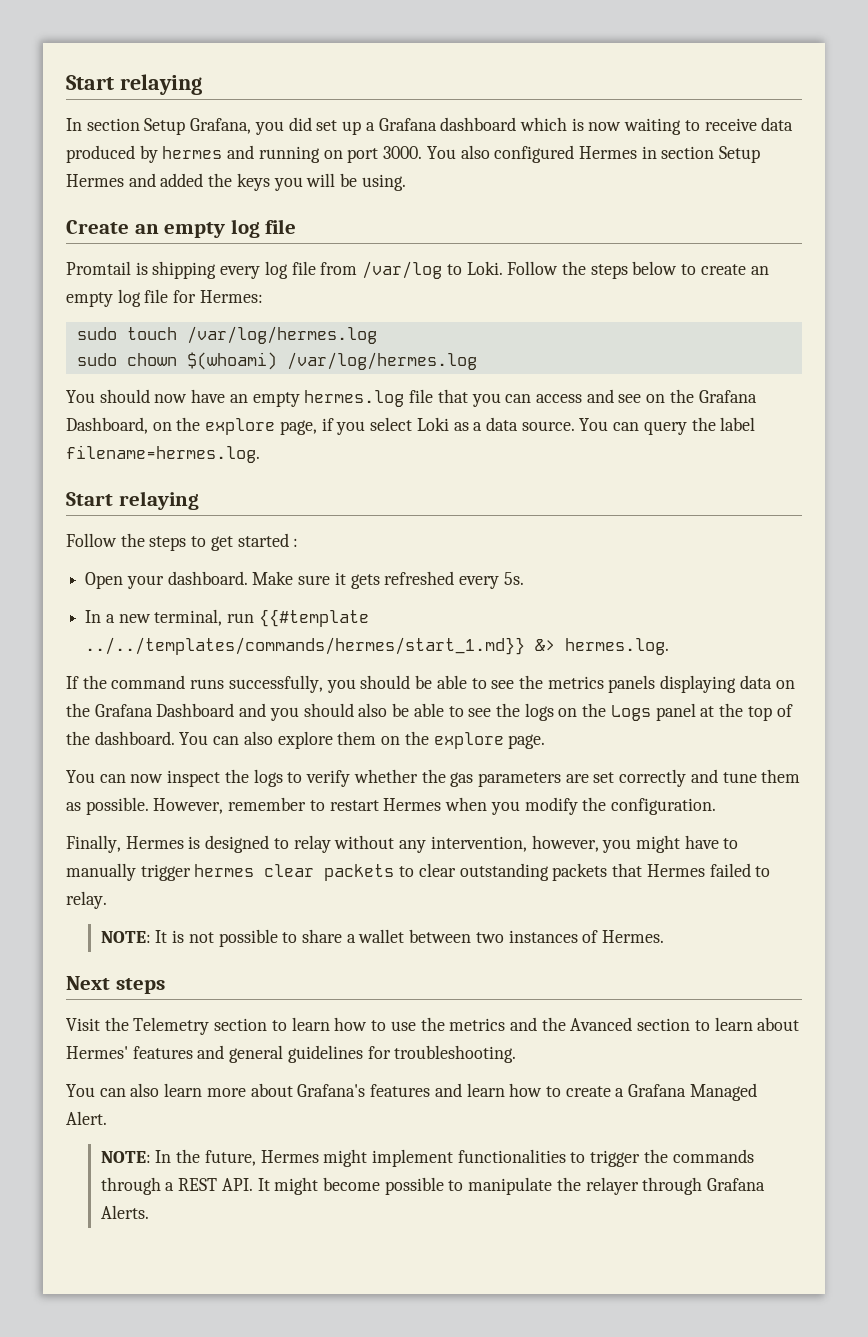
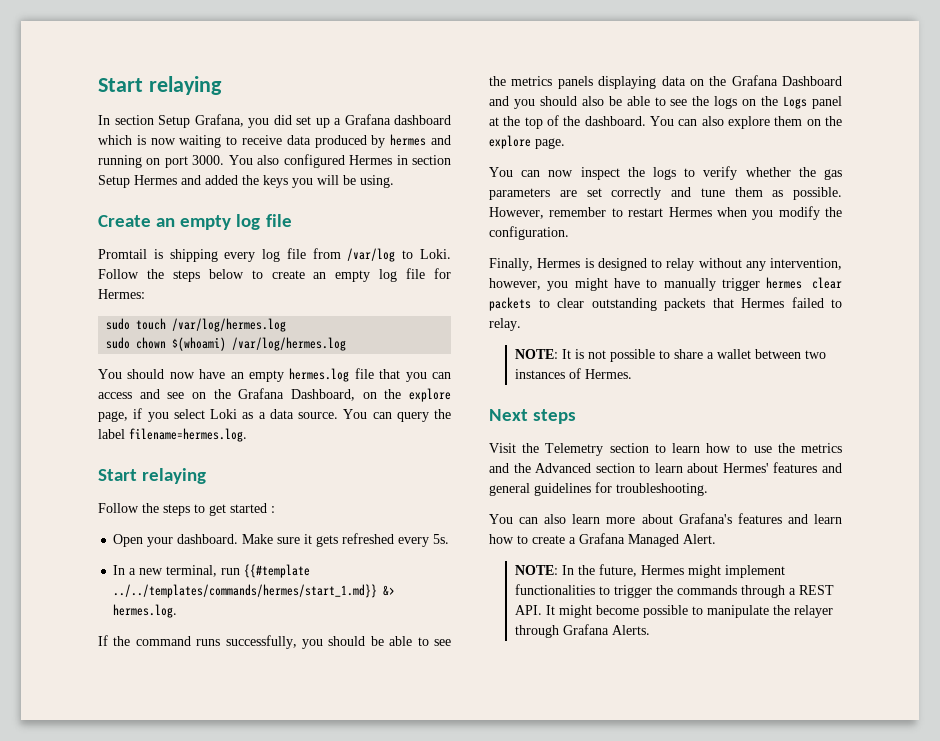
- Visit the Telemetry section to learn how to use the metrics and the Avanced section to learn about Hermes' features and general guidelines for troubleshooting.
+ Visit the Telemetry section to learn how to use the metrics and the Advanced section to learn about Hermes' features and general guidelines for troubleshooting.

